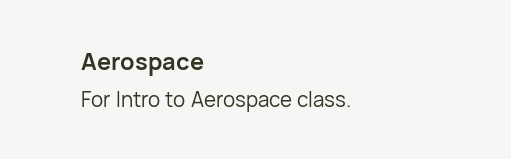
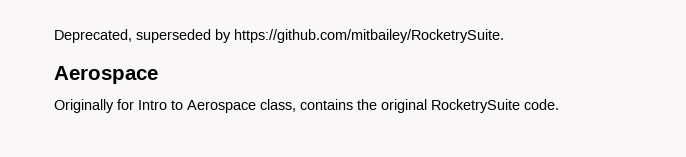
+ Deprecated, superseded by https://github.com/mitbailey/RocketrySuite.
- For Intro to Aerospace class.
+ Originally for Intro to Aerospace class, contains the original RocketrySuite code.

